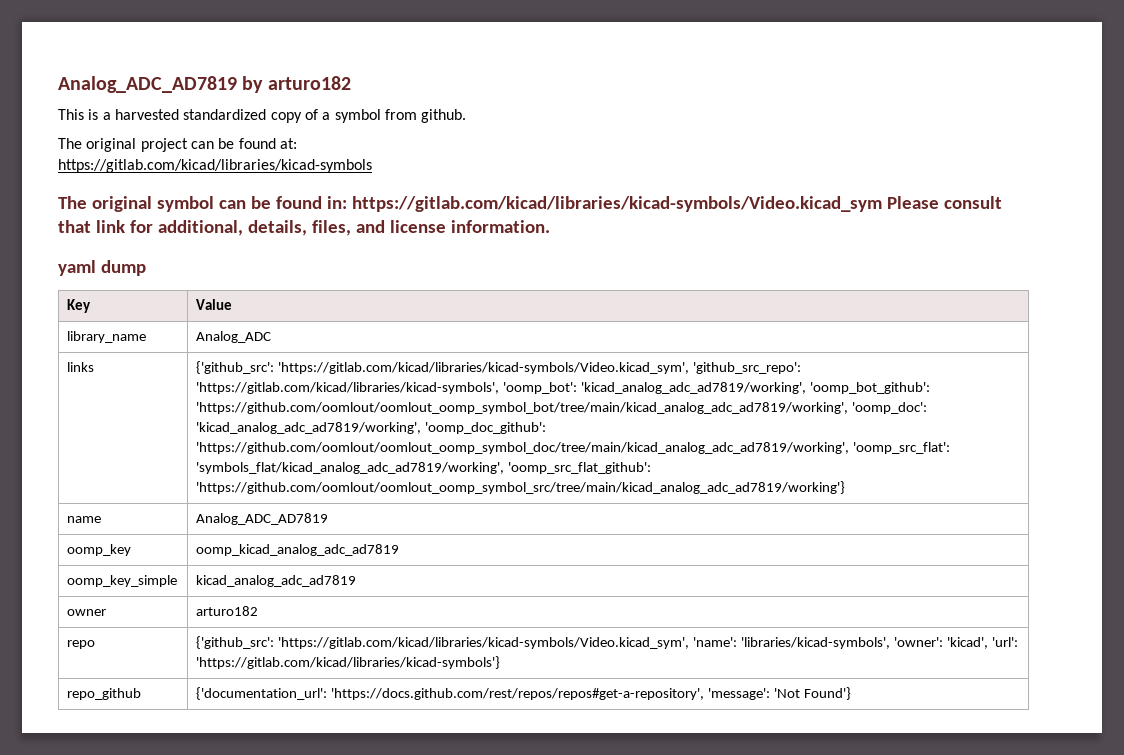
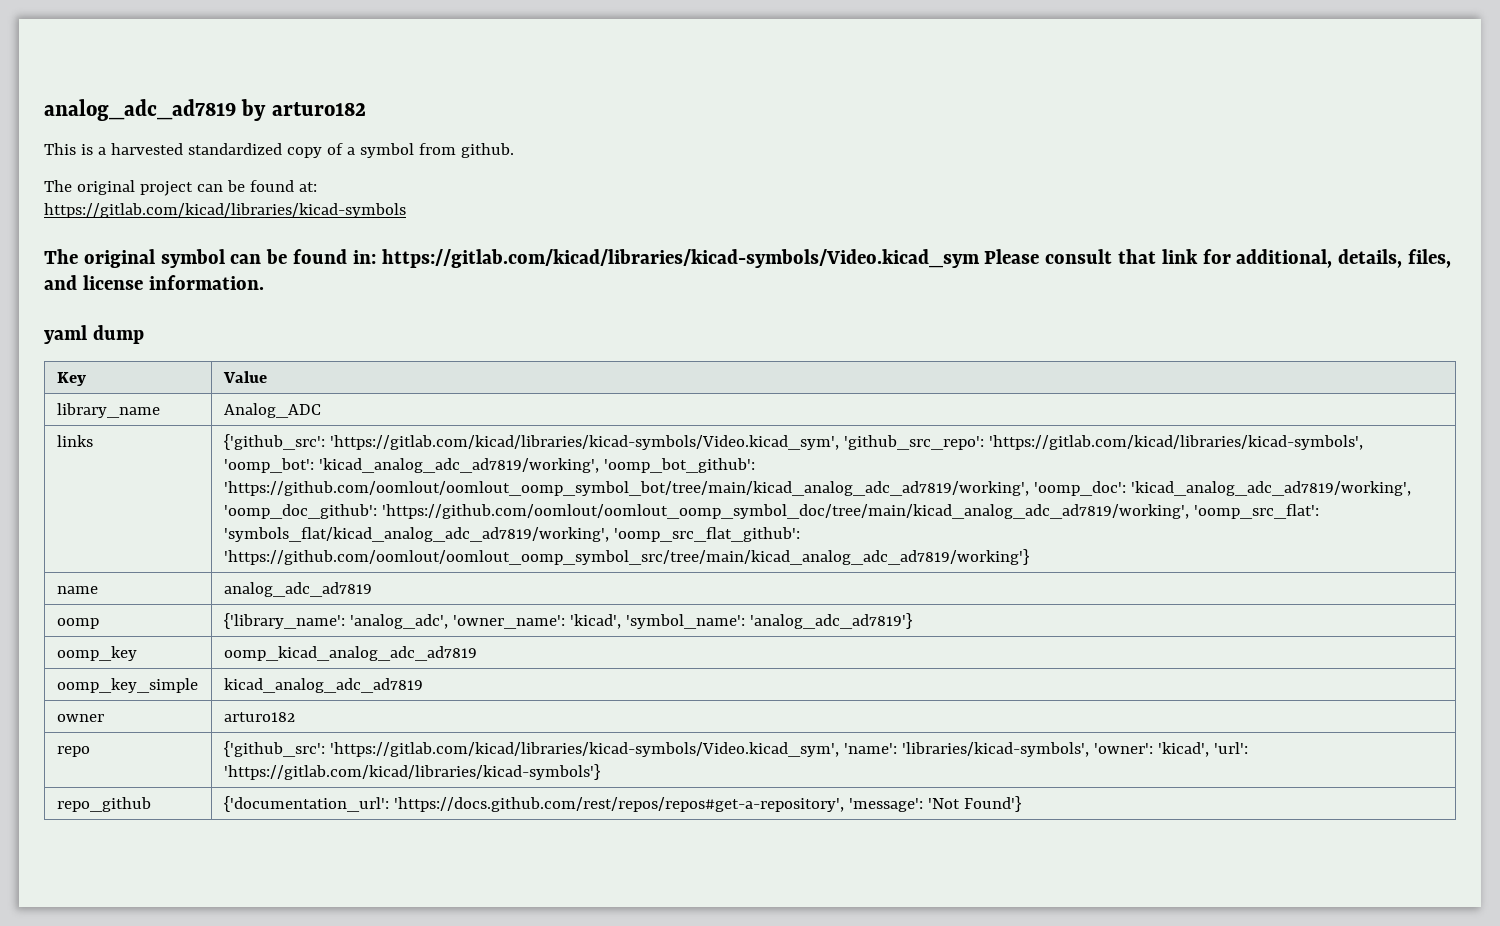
- Analog_ADC_AD7819 by arturo182
+ analog_adc_ad7819 by arturo182
- name | Analog_ADC_AD7819
+ name | analog_adc_ad7819
+ oomp | {'library_name': 'analog_adc', 'owner_name': 'kicad', 'symbol_name': 'analog_adc_ad7819'}

